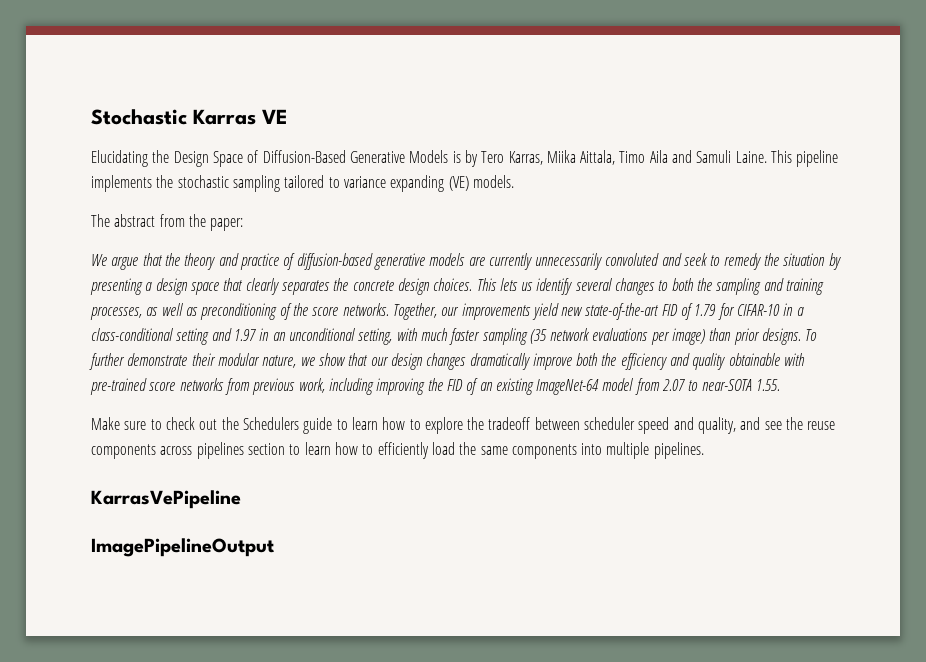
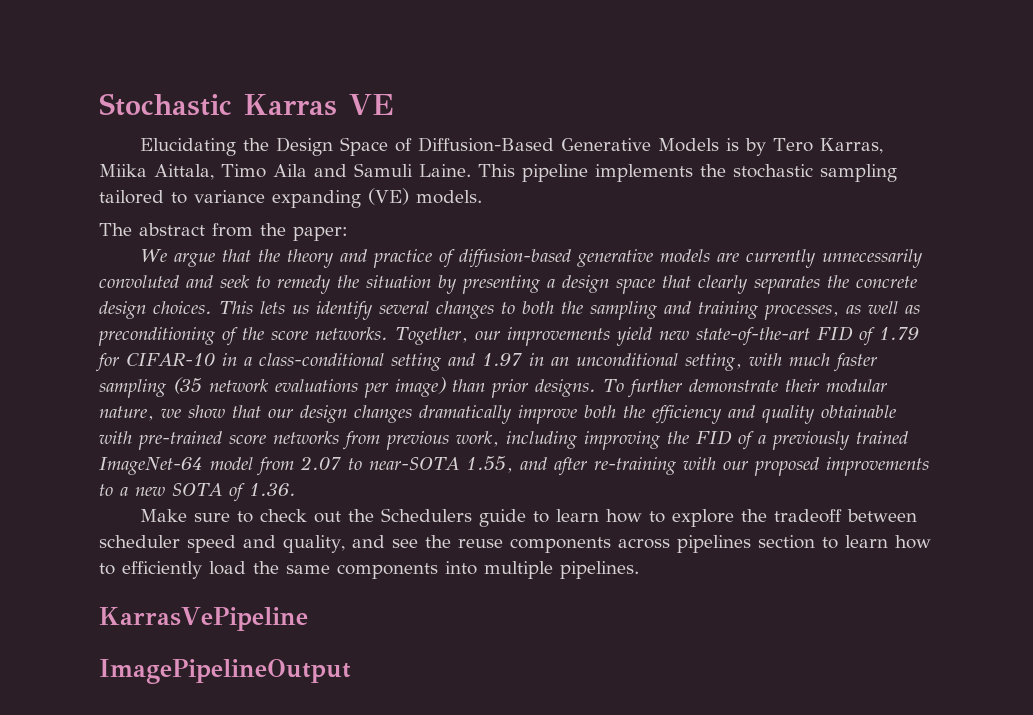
- To further demonstrate their modular nature, we show that our design changes dramatically improve both the efficiency and quality obtainable with pre-trained score networks from previous work, including improving the FID of an existing ImageNet-64 model from 2.07 to near-SOTA 1.55.
+ To further demonstrate their modular nature, we show that our design changes dramatically improve both the efficiency and quality obtainable with pre-trained score networks from previous work, including improving the FID of a previously trained ImageNet-64 model from 2.07 to near-SOTA 1.55, and after re-training with our proposed improvements to a new SOTA of 1.36.

